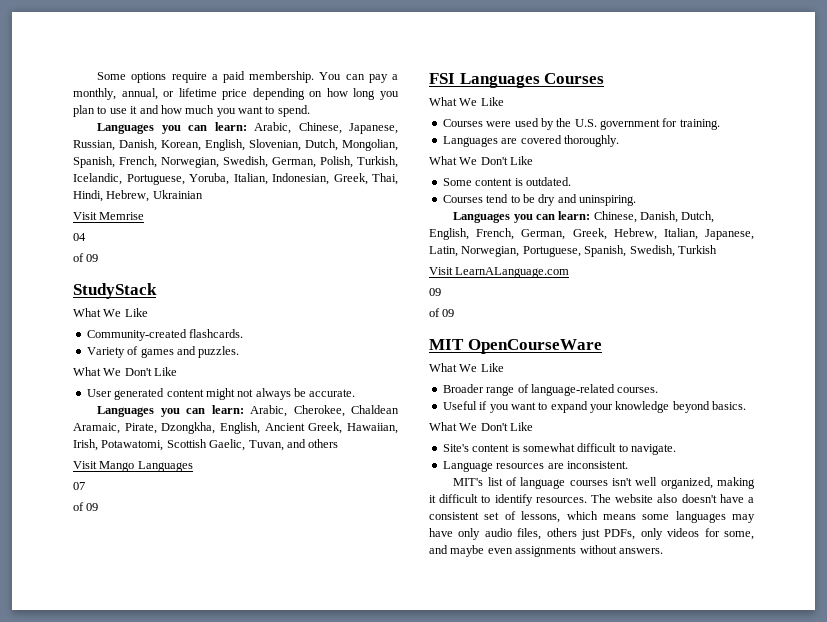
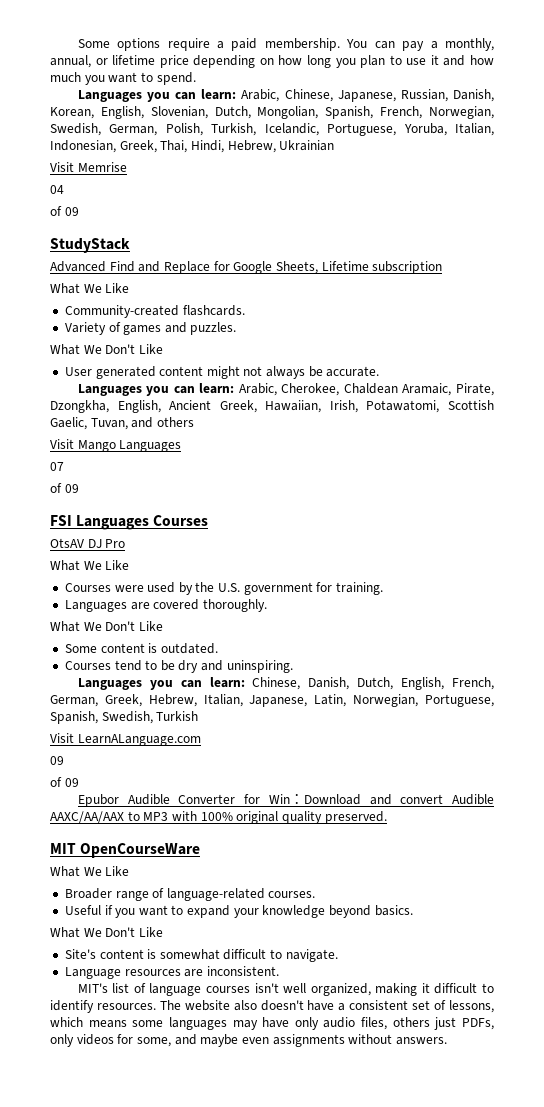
+ Advanced Find and Replace for Google Sheets, Lifetime subscription
+ OtsAV DJ Pro
+ Epubor Audible Converter for Win：Download and convert Audible AAXC/AA/AAX to MP3 with 100% original quality preserved.

